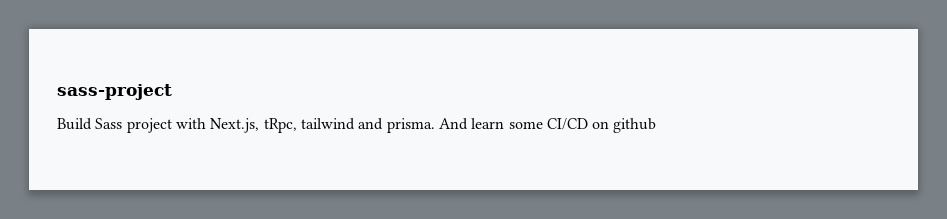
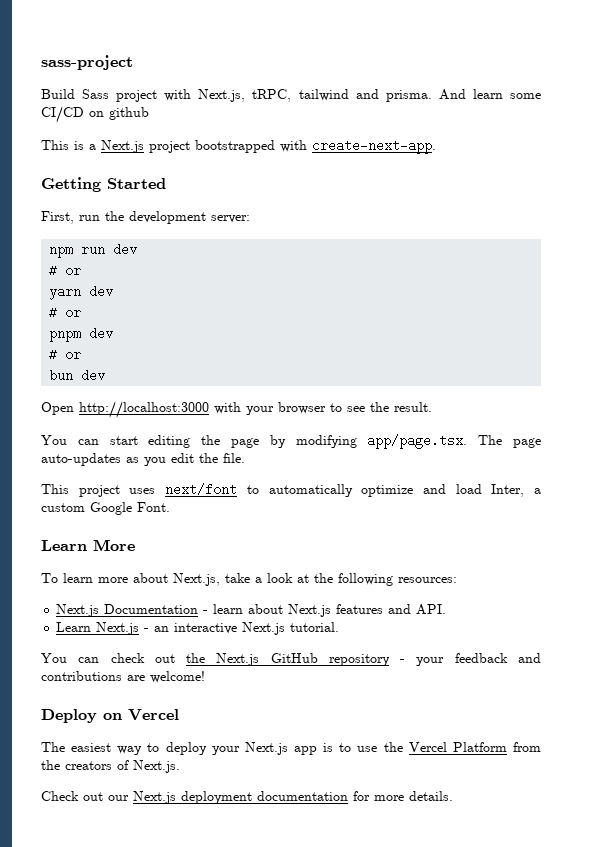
- Build Sass project with Next.js, tRpc, tailwind and prisma.
+ Build Sass project with Next.js, tRPC, tailwind and prisma.
+ This is a Next.js project bootstrapped with create-next-app.
+ Getting Started
+ First, run the development server:
+ npm run dev
+ # or
+ yarn dev
+ # or
+ pnpm dev
+ # or
+ bun dev
+ Open http://localhost:3000 with your browser to see the result.
+ You can start editing the page by modifying app/page.tsx. The page auto-updates as you edit the file.
+ This project uses next/font to automatically optimize and load Inter, a custom Google Font.
+ Learn More
+ To learn more about Next.js, take a look at the following resources:
+ Next.js Documentation - learn about Next.js features and API.
+ Learn Next.js - an interactive Next.js tutorial.
+ You can check out the Next.js GitHub repository - your feedback and contributions are welcome!
+ Deploy on Vercel
+ The easiest way to deploy your Next.js app is to use the Vercel Platform from the creators of Next.js.
+ Check out our Next.js deployment documentation for more details.

